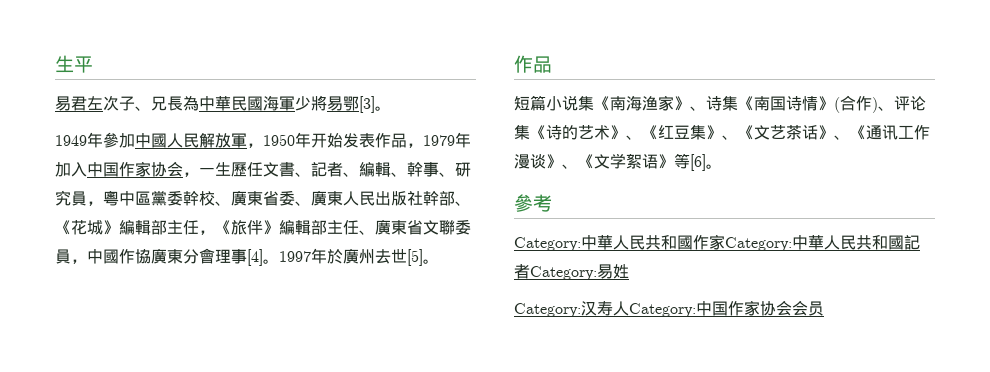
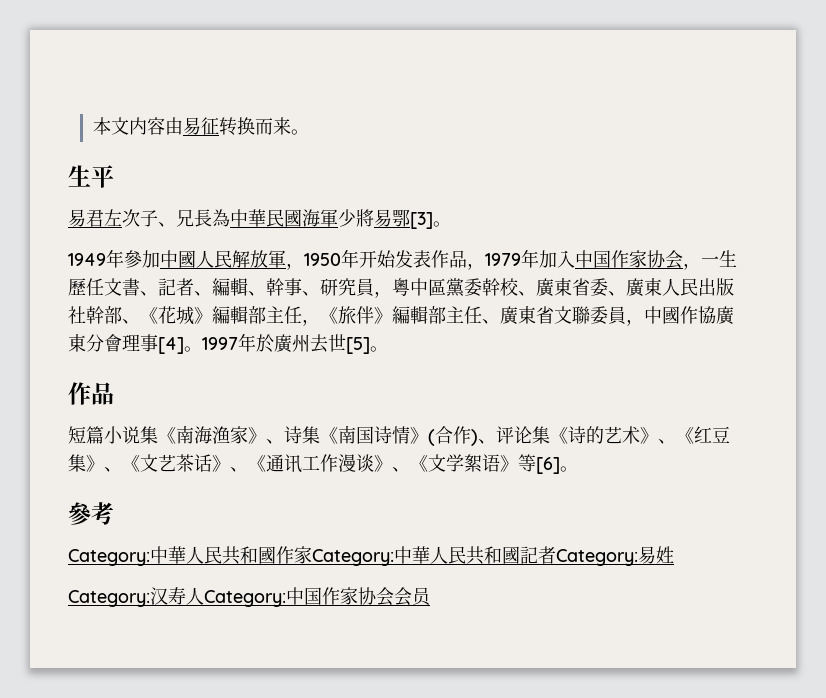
+ 本文内容由易征转换而来。

